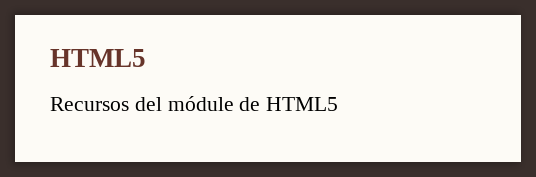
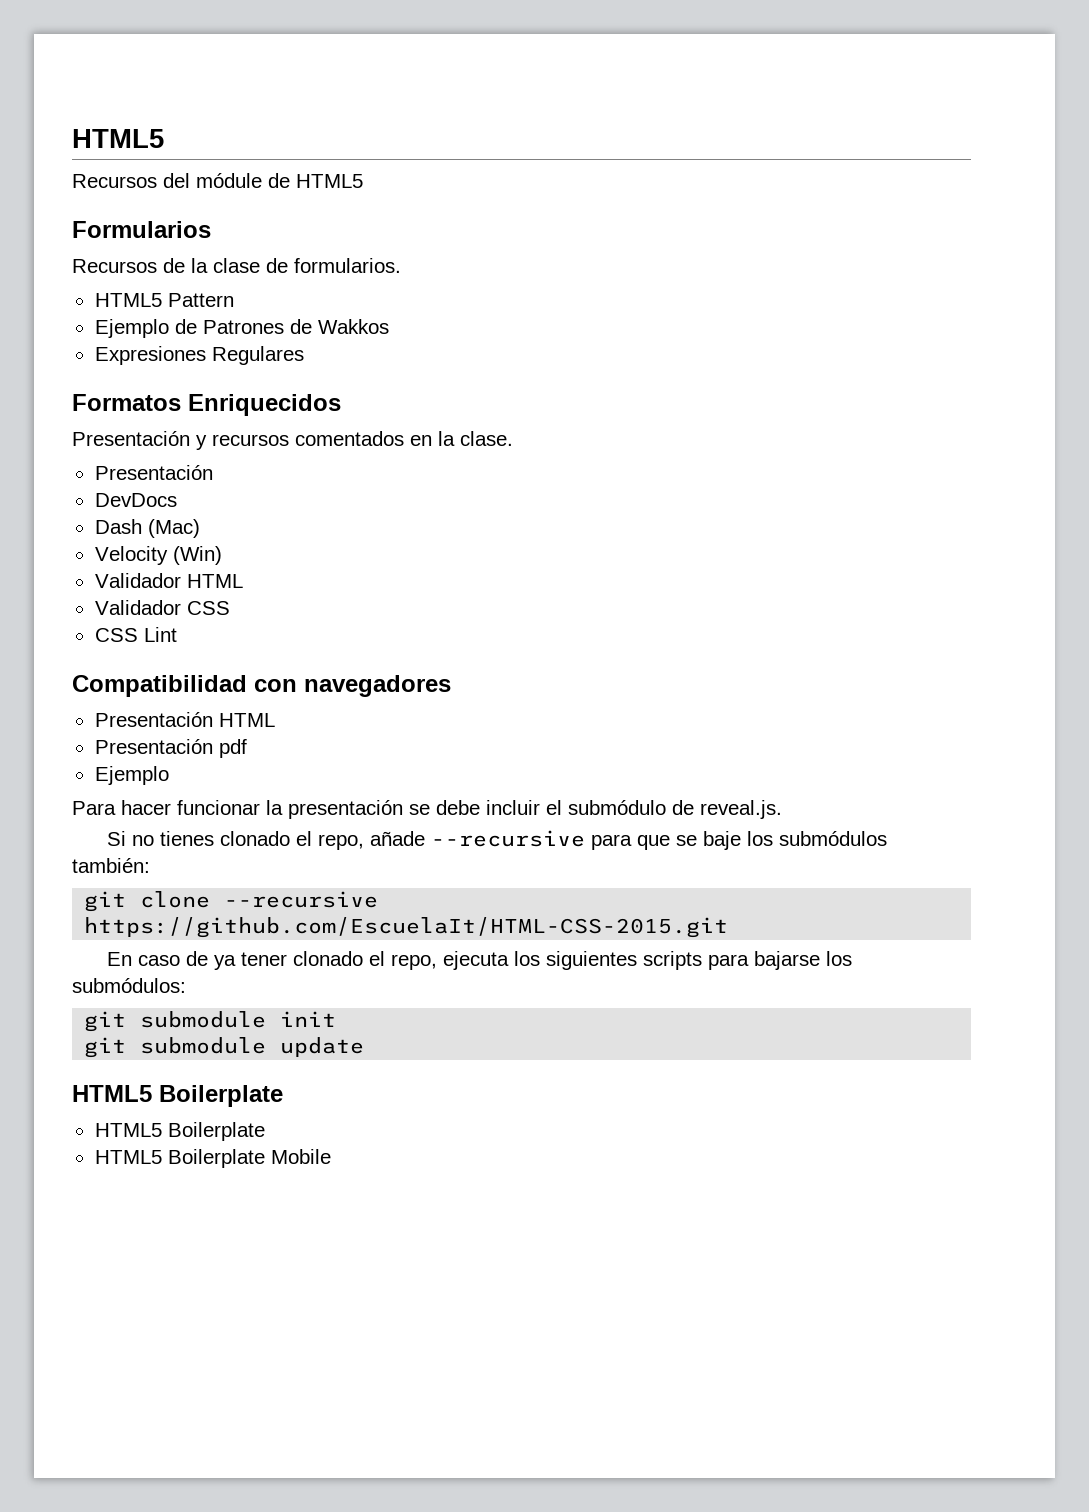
+ Formularios
+ Recursos de la clase de formularios.
+ HTML5 Pattern
+ Ejemplo de Patrones de Wakkos
+ Expresiones Regulares
+ Formatos Enriquecidos
+ Presentación y recursos comentados en la clase.
+ Presentación
+ DevDocs
+ Dash (Mac)
+ Velocity (Win)
+ Validador HTML
+ Validador CSS
+ CSS Lint
+ Compatibilidad con navegadores
+ Presentación HTML
+ Presentación pdf
+ Ejemplo
+ Para hacer funcionar la presentación se debe incluir el submódulo de reveal.js.
+ Si no tienes clonado el repo, añade --recursive para que se baje los submódulos también:
+ git clone --recursive https://github.com/EscuelaIt/HTML-CSS-2015.git
+ En caso de ya tener clonado el repo, ejecuta los siguientes scripts para bajarse los submódulos:
+ git submodule init
+ git submodule update
+ HTML5 Boilerplate
+ HTML5 Boilerplate
+ HTML5 Boilerplate Mobile

